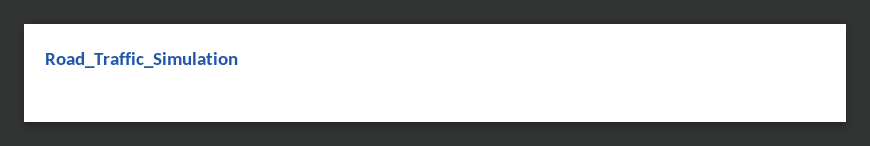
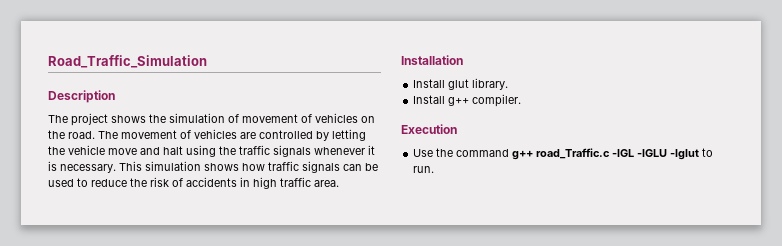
+ Description
+ The project shows the simulation of movement of vehicles on the road. The movement of vehicles are controlled by letting the vehicle move and halt using the traffic signals whenever it is necessary. This simulation shows how traffic signals can be used to reduce the risk of accidents in high traffic area.
+ Installation
+ Install glut library.
+ Install g++ compiler.
+ Execution
+ Use the command g++ road_Traffic.c -lGL -lGLU -lglut to run.

